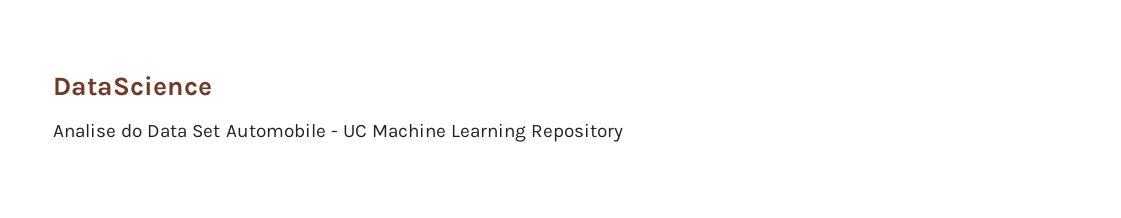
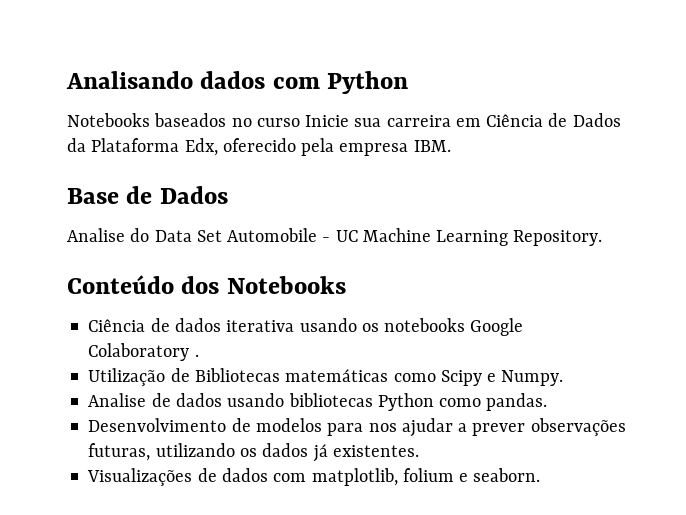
- DataScience
+ Analisando dados com Python
+ Notebooks baseados no curso Inicie sua carreira em Ciência de Dados da Plataforma Edx, oferecido pela empresa IBM.
+ Base de Dados
- Analise do Data Set Automobile - UC Machine Learning Repository
+ Analise do Data Set Automobile - UC Machine Learning Repository.
+ Conteúdo dos Notebooks
+ Ciência de dados iterativa usando os notebooks Google Colaboratory .
+ Utilização de Bibliotecas matemáticas como Scipy e Numpy.
+ Analise de dados usando bibliotecas Python como pandas.
+ Desenvolvimento de modelos para nos ajudar a prever observações futuras, utilizando os dados já existentes.
+ Visualizações de dados com matplotlib, folium e seaborn.

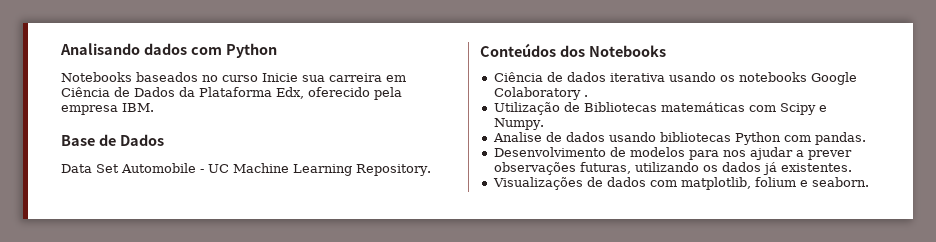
- Analise do Data Set Automobile - UC Machine Learning Repository.
+ Data Set Automobile - UC Machine Learning Repository.
- Conteúdo dos Notebooks
+ Conteúdos dos Notebooks
- Utilização de Bibliotecas matemáticas como Scipy e Numpy.
+ Utilização de Bibliotecas matemáticas com Scipy e Numpy.
- Analise de dados usando bibliotecas Python como pandas.
+ Analise de dados usando bibliotecas Python com pandas.

